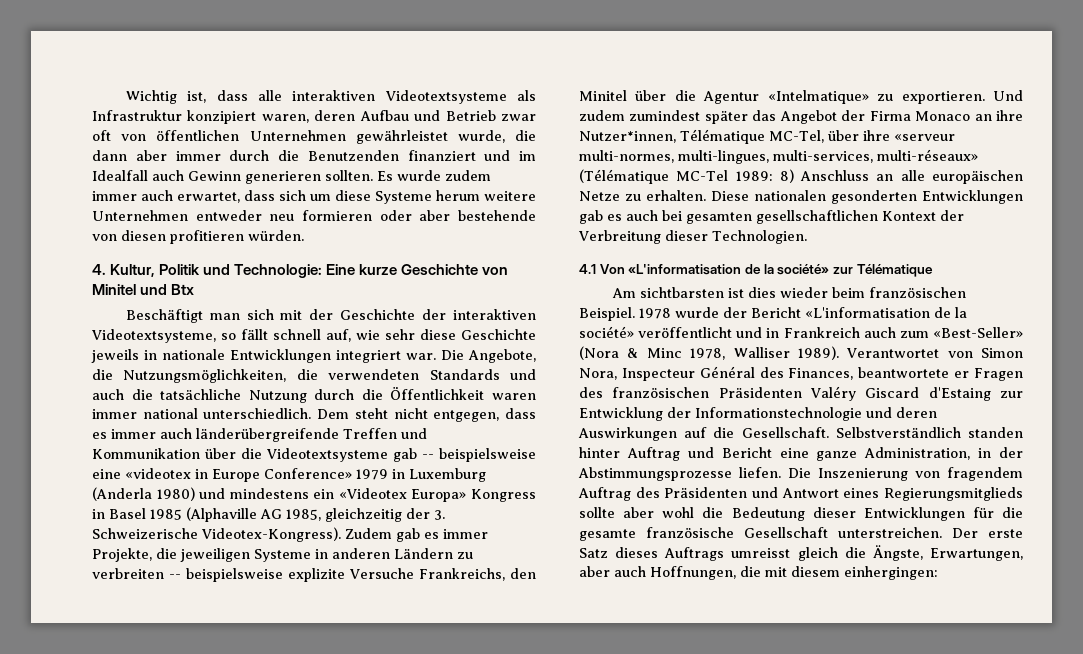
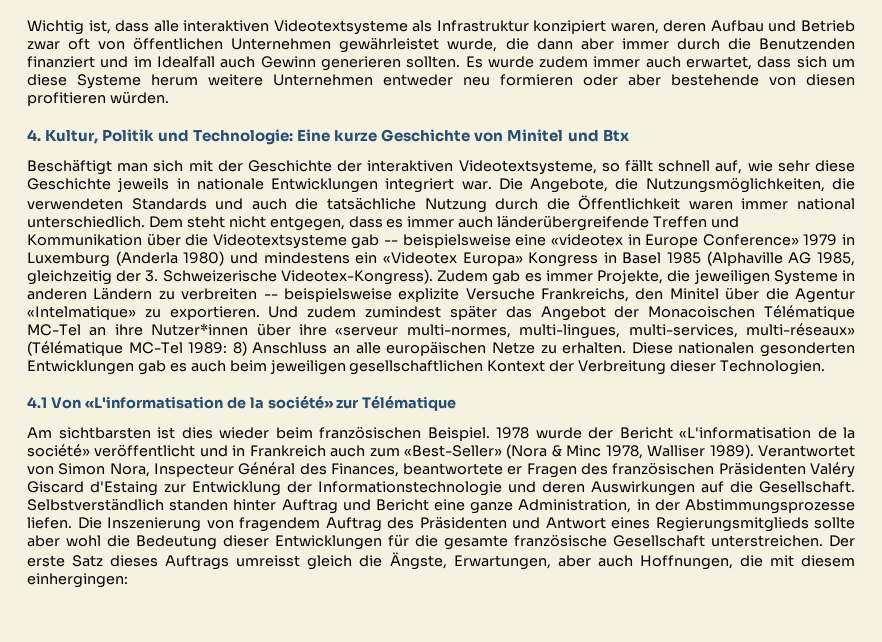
- Und zudem zumindest später das Angebot der Firma Monaco an ihre Nutzer*innen, Télématique MC-Tel, über ihre «serveur multi-normes, multi-lingues, multi-services, multi-réseaux» (Télématique MC-Tel 1989: 8) Anschluss an alle europäischen Netze zu erhalten.
+ Und zudem zumindest später das Angebot der Monacoischen Télématique MC-Tel an ihre Nutzer*innen über ihre «serveur multi-normes, multi-lingues, multi-services, multi-réseaux» (Télématique MC-Tel 1989: 8) Anschluss an alle europäischen Netze zu erhalten.
- Diese nationalen gesonderten Entwicklungen gab es auch bei gesamten gesellschaftlichen Kontext der Verbreitung dieser Technologien.
+ Diese nationalen gesonderten Entwicklungen gab es auch beim jeweiligen gesellschaftlichen Kontext der Verbreitung dieser Technologien.

